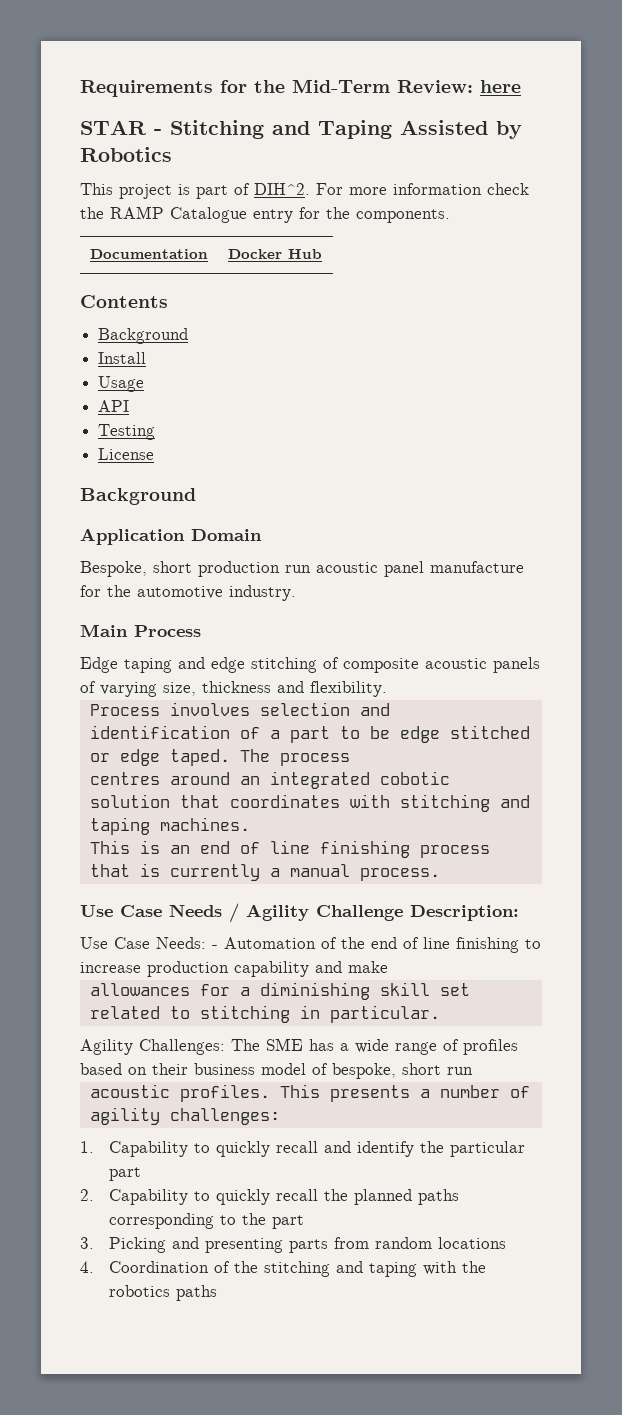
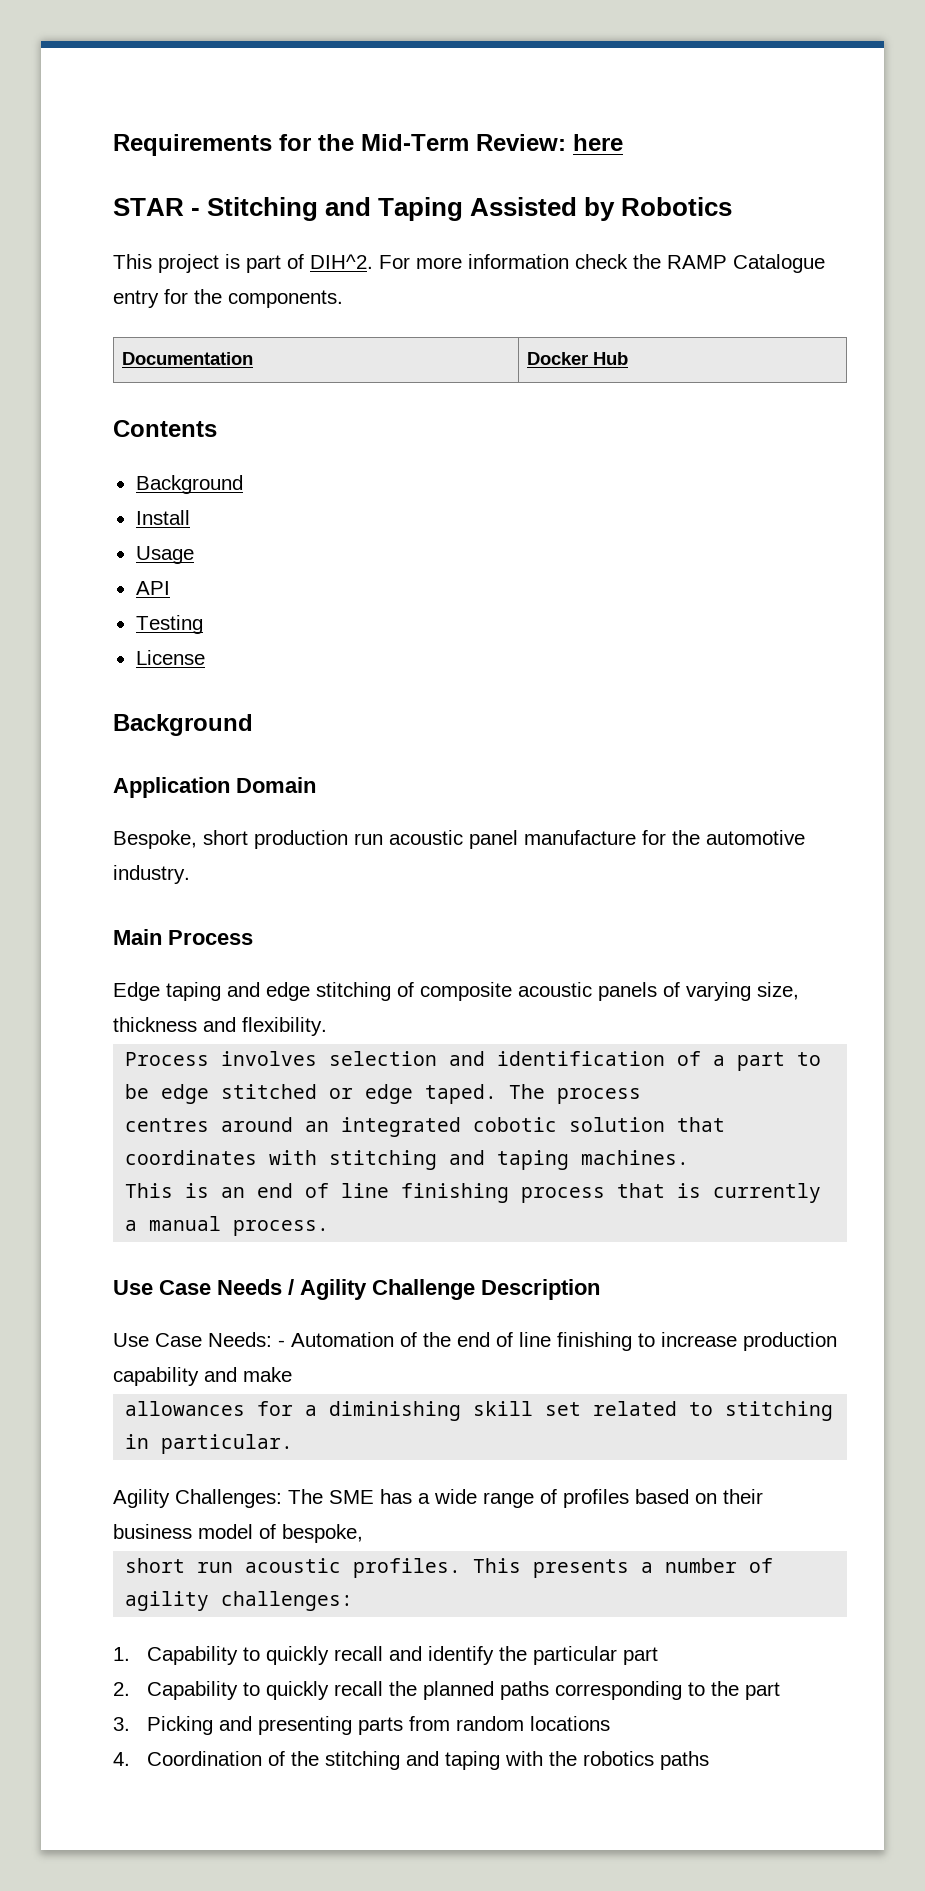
- Use Case Needs / Agility Challenge Description:
+ Use Case Needs / Agility Challenge Description
- Agility Challenges: The SME has a wide range of profiles based on their business model of bespoke, short run
- acoustic profiles.
+ Agility Challenges: The SME has a wide range of profiles based on their business model of bespoke,
+ short run acoustic profiles.

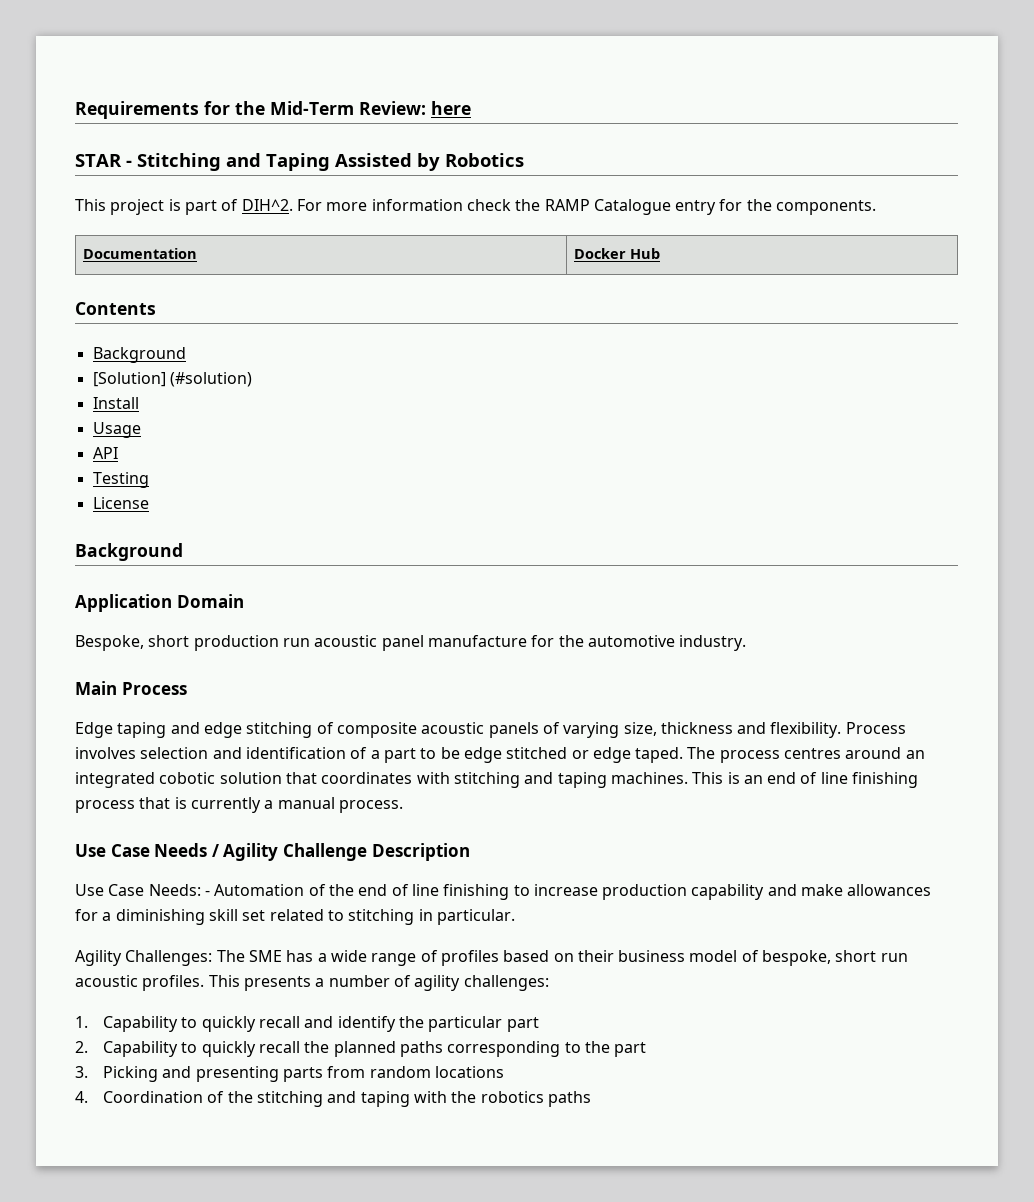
+ [Solution] (#solution)
- Edge taping and edge stitching of composite acoustic panels of varying size, thickness and flexibility.
- Process involves selection and identification of a part to be edge stitched or edge taped.
+ Edge taping and edge stitching of composite acoustic panels of varying size, thickness and flexibility. Process involves selection and identification of a part to be edge stitched or edge taped.
- The process
- centres around an integrated cobotic solution that coordinates with stitching and taping machines.
- This is an end of line finishing process that is currently a manual process.
+ The process centres around an integrated cobotic solution that coordinates with stitching and taping machines. This is an end of line finishing process that is currently a manual process.
- Use Case Needs: - Automation of the end of line finishing to increase production capability and make
- allowances for a diminishing skill set related to stitching in particular.
+ Use Case Needs: - Automation of the end of line finishing to increase production capability and make allowances for a diminishing skill set related to stitching in particular.
- Agility Challenges: The SME has a wide range of profiles based on their business model of bespoke,
- short run acoustic profiles.
+ Agility Challenges: The SME has a wide range of profiles based on their business model of bespoke, short run acoustic profiles.

